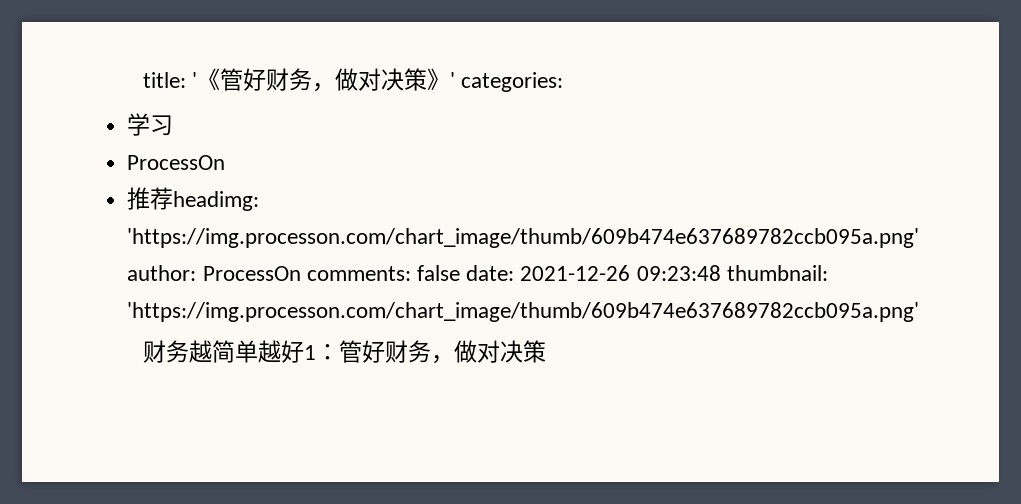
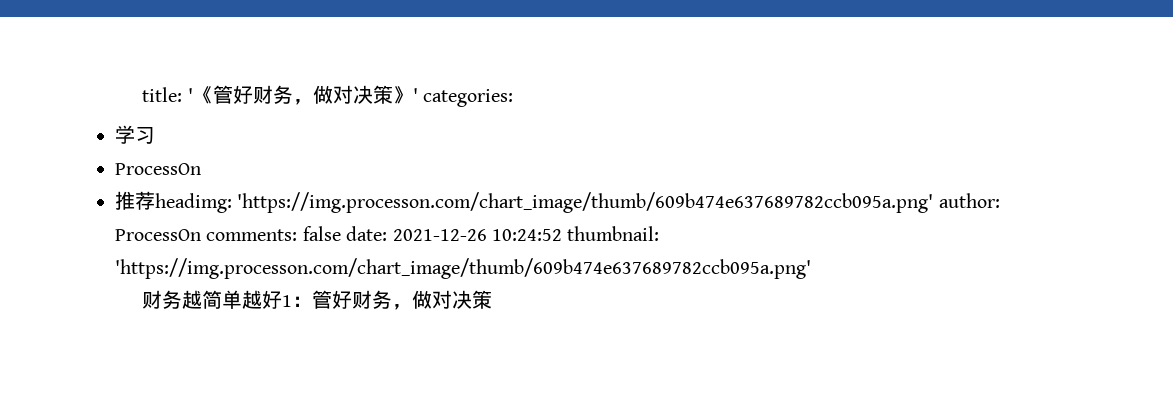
- 推荐headimg: 'https://img.processon.com/chart_image/thumb/609b474e637689782ccb095a.png' author: ProcessOn comments: false date: 2021-12-26 09:23:48 thumbnail: 'https://img.processon.com/chart_image/thumb/609b474e637689782ccb095a.png'
+ 推荐headimg: 'https://img.processon.com/chart_image/thumb/609b474e637689782ccb095a.png' author: ProcessOn comments: false date: 2021-12-26 10:24:52 thumbnail: 'https://img.processon.com/chart_image/thumb/609b474e637689782ccb095a.png'

